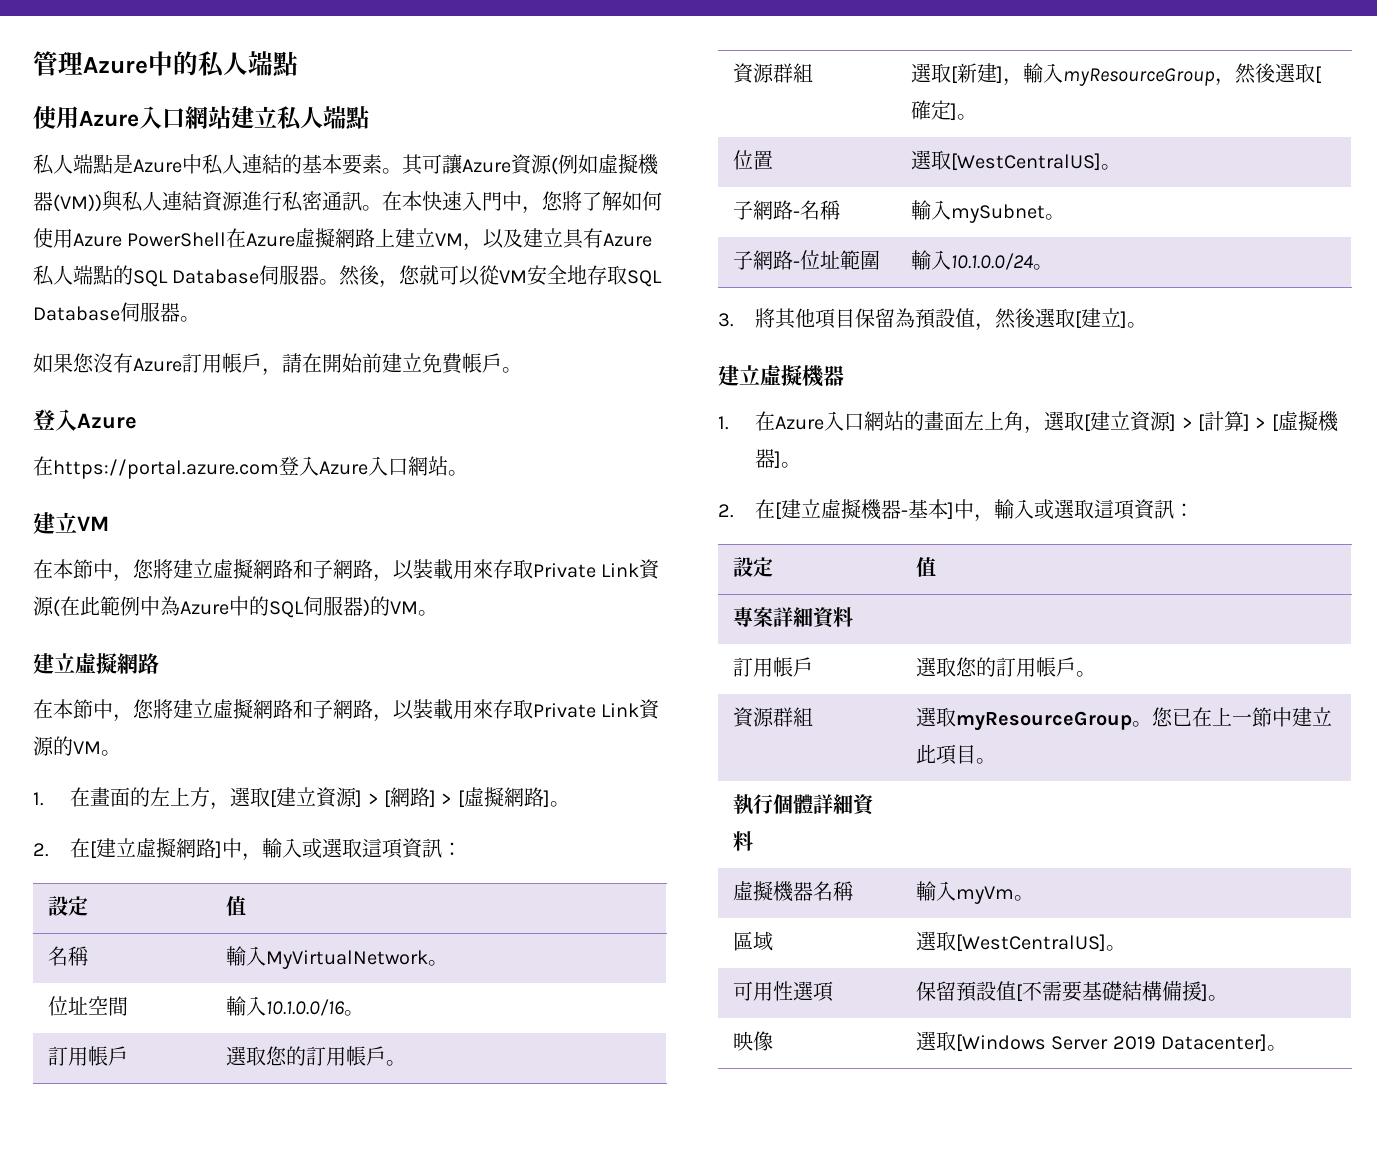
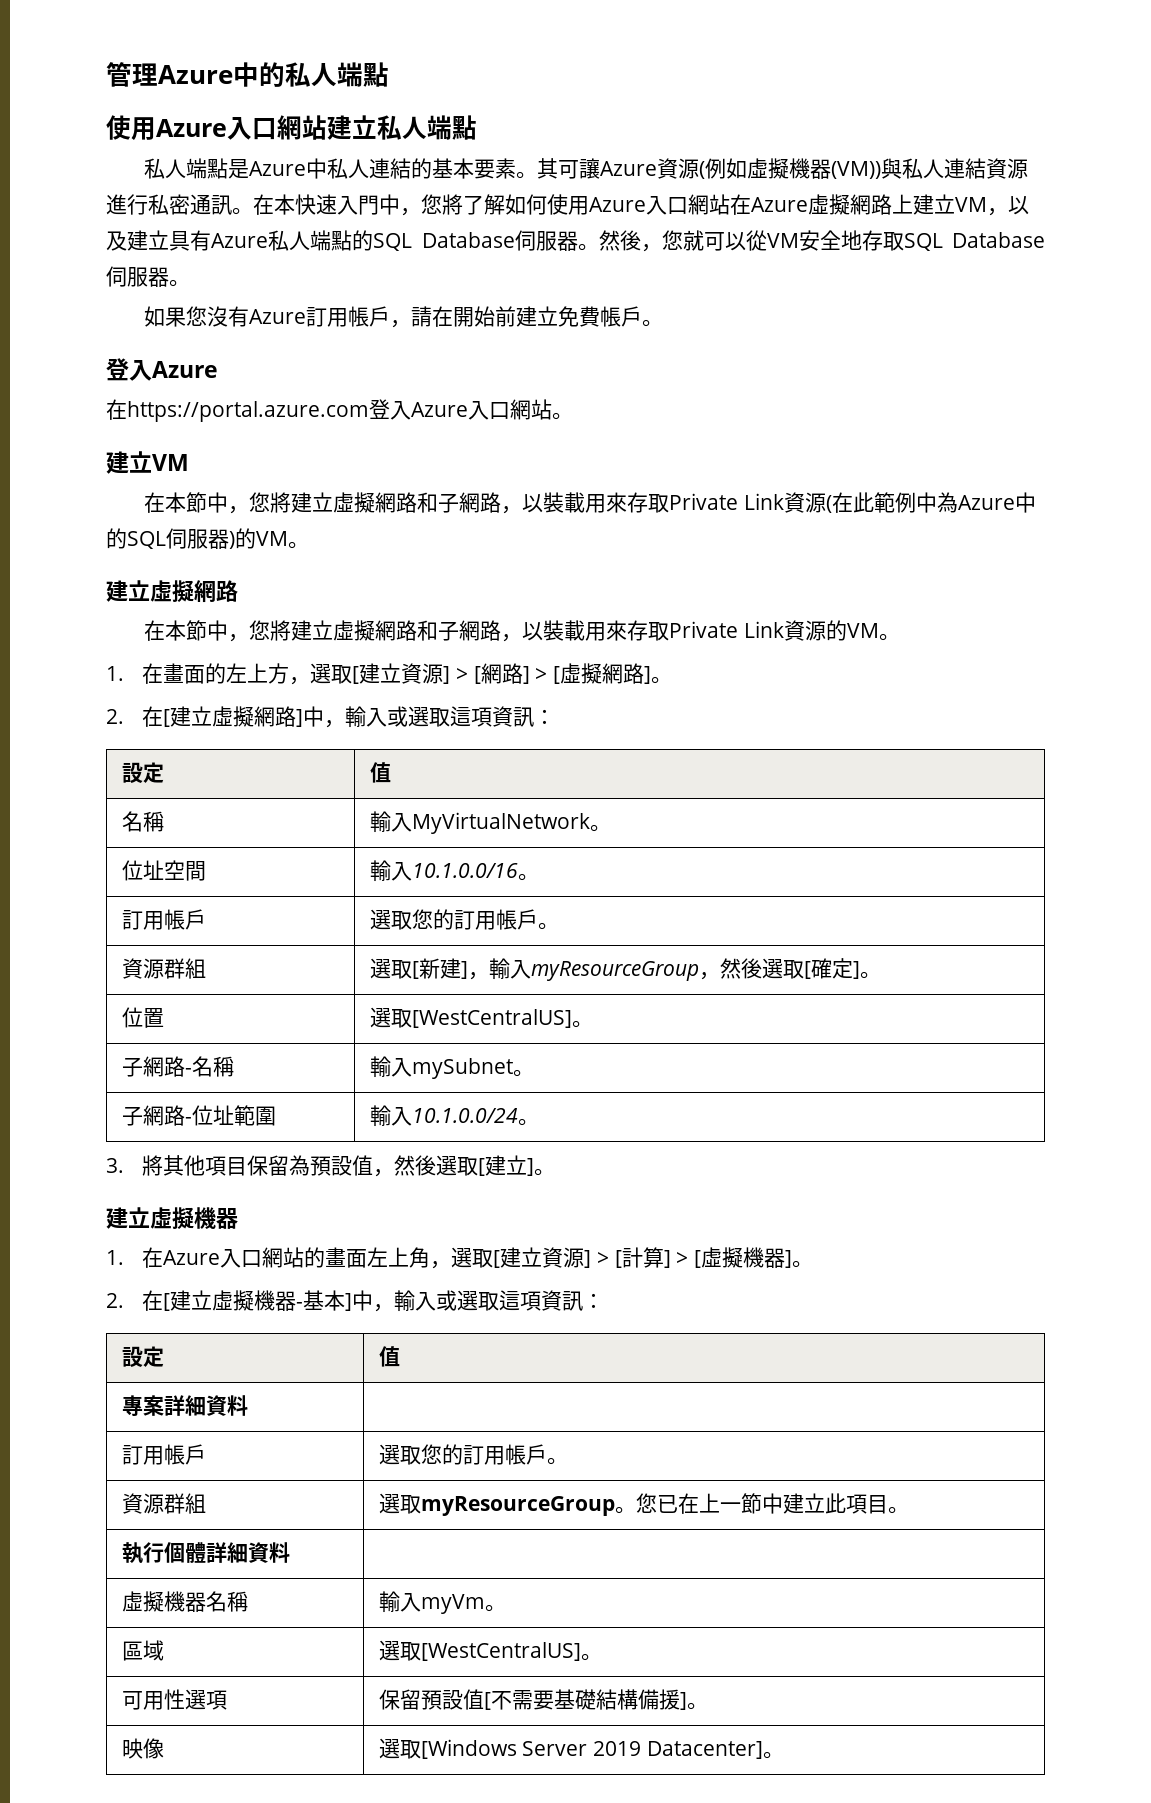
- 在本快速入門中，您將了解如何使用Azure PowerShell在Azure虛擬網路上建立VM，以及建立具有Azure私人端點的SQL Database伺服器。
+ 在本快速入門中，您將了解如何使用Azure入口網站在Azure虛擬網路上建立VM，以及建立具有Azure私人端點的SQL Database伺服器。

